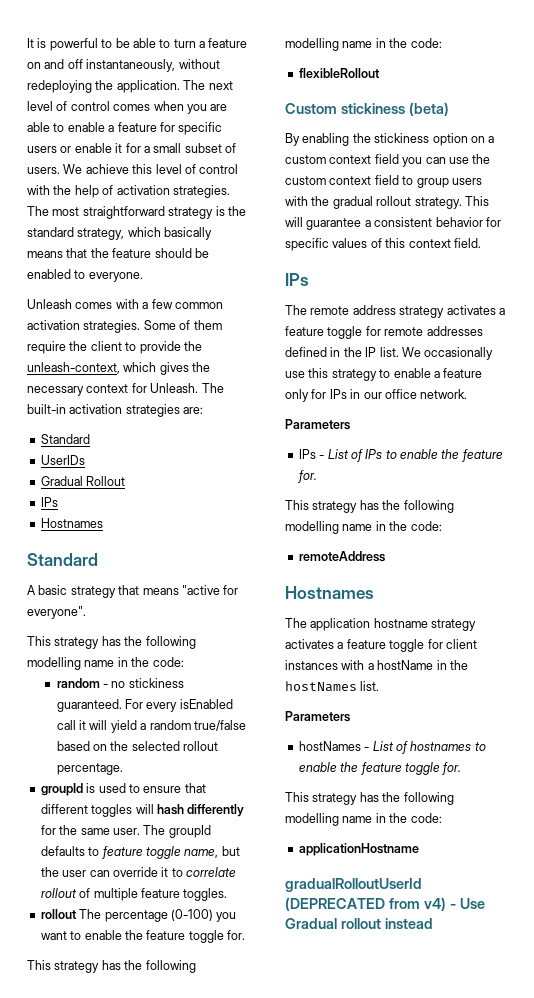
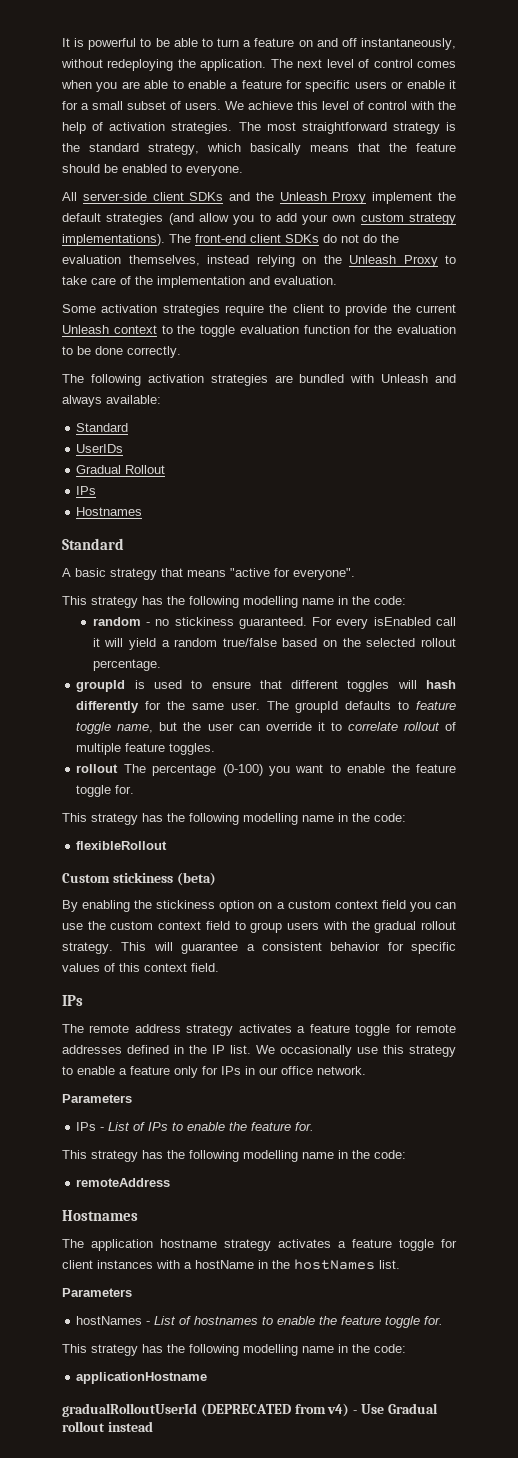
- Unleash comes with a few common activation strategies. Some of them require the client to provide the unleash-context, which gives the necessary context for Unleash. The built-in activation strategies are:
+ All server-side client SDKs and the Unleash Proxy implement the default strategies (and allow you to add your own custom strategy implementations). The front-end client SDKs do not do the evaluation themselves, instead relying on the Unleash Proxy to take care of the implementation and evaluation.
+ Some activation strategies require the client to provide the current Unleash context to the toggle evaluation function for the evaluation to be done correctly.
+ The following activation strategies are bundled with Unleash and always available:

